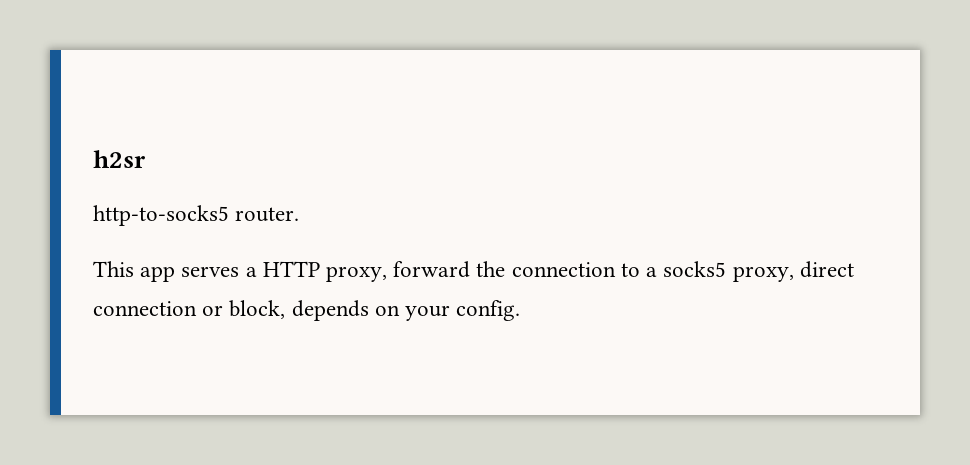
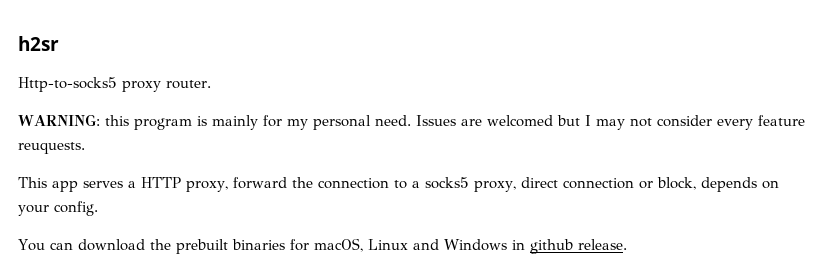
- http-to-socks5 router.
+ Http-to-socks5 proxy router.
+ WARNING: this program is mainly for my personal need. Issues are welcomed but I may not consider every feature reuquests.
+ You can download the prebuilt binaries for macOS, Linux and Windows in github release.

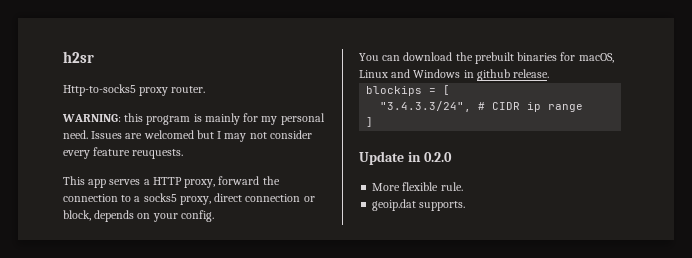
+ blockips = [
+ "3.4.3.3/24", # CIDR ip range
+ ]
+ Update in 0.2.0
+ More flexible rule.
+ geoip.dat supports.

